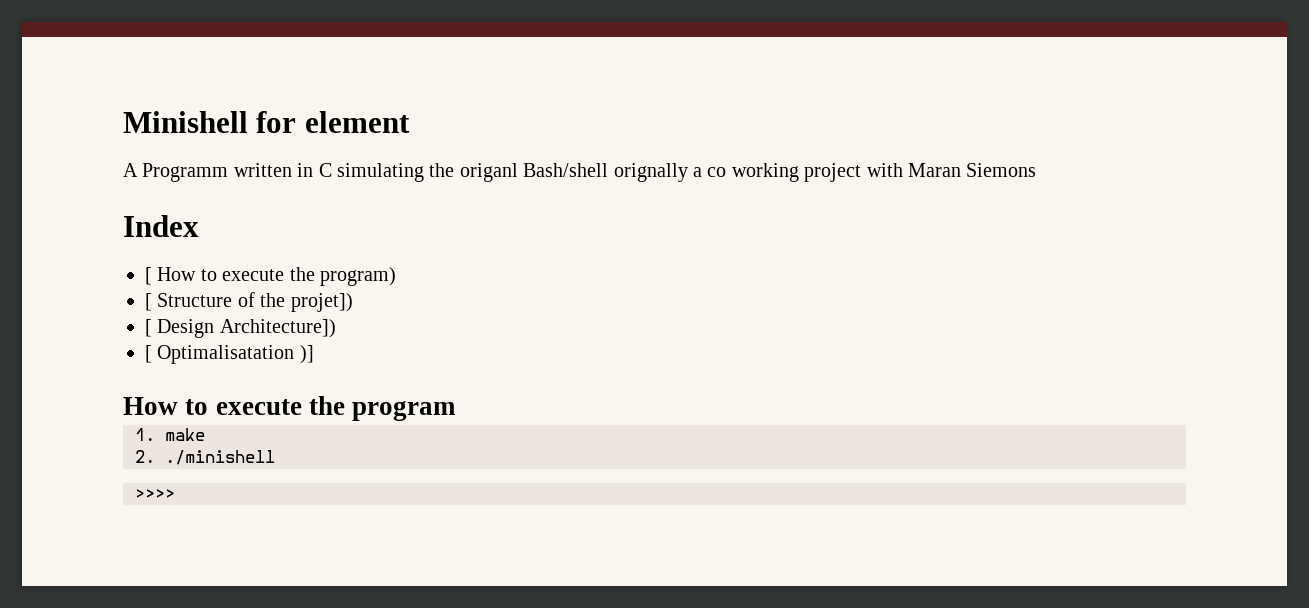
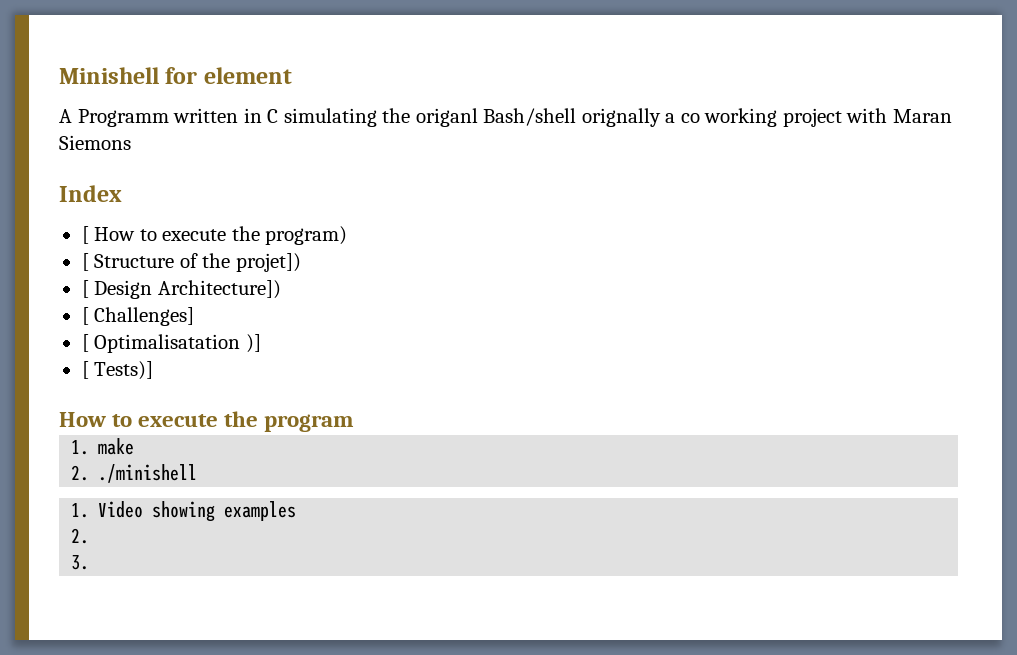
+ [ Challenges]
+ [ Tests)]
- >>>>
+ 1. Video showing examples
+ 2.
+ 3.

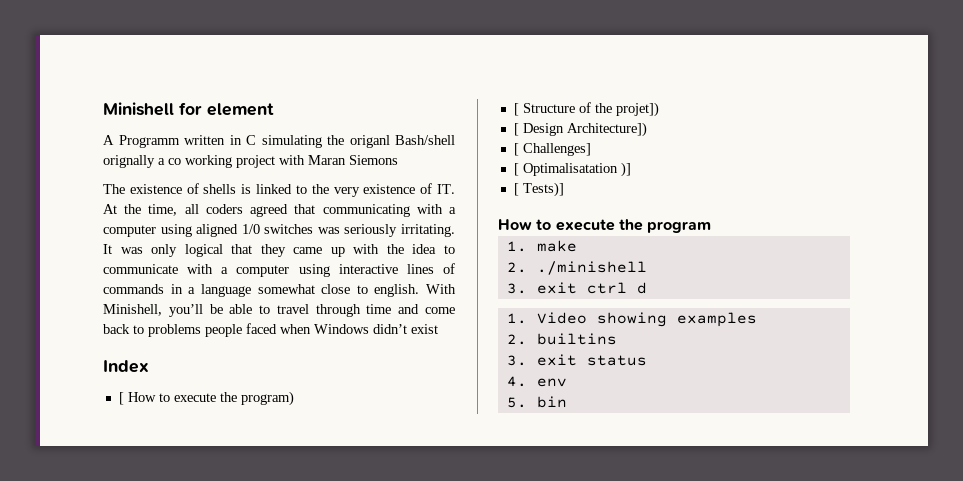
+ The existence of shells is linked to the very existence of IT. At the time, all coders agreed that communicating with a computer using aligned 1/0 switches was seriously irritating. It was only logical that they came up with the idea to communicate with a computer using interactive lines of commands in a language somewhat close to english. With Minishell, you’ll be able to travel through time and come back to problems people faced when Windows didn’t exist
+ 3. exit ctrl d
  1. Video showing examples
- 2.
- 3.
+ 2. builtins
+ 3. exit status
+ 4. env
+ 5. bin

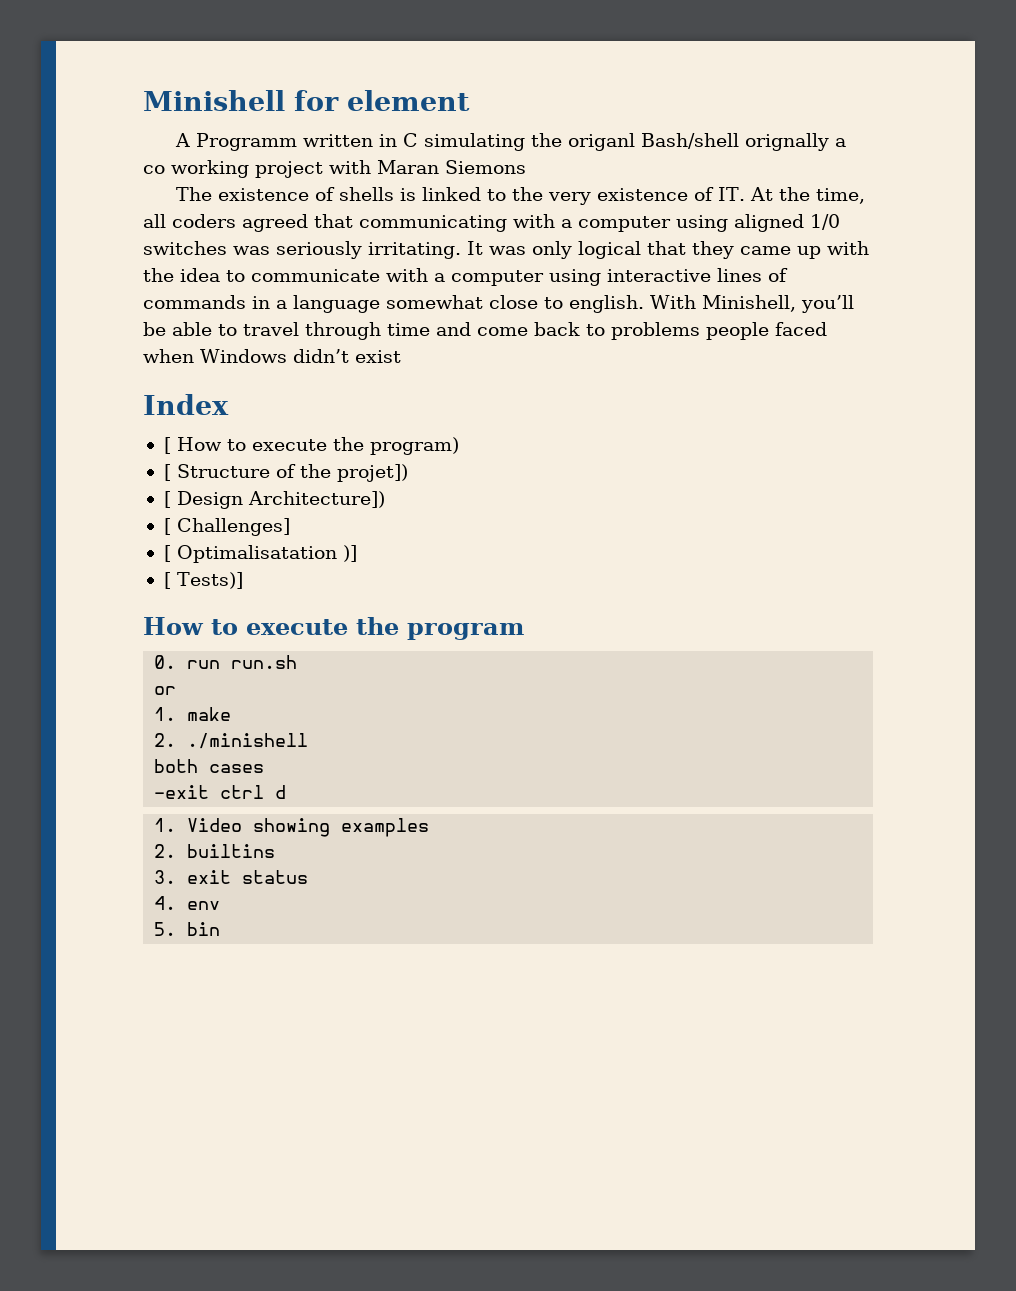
+ 0. run run.sh
+ or
- 3. exit ctrl d
+ both cases
+ -exit ctrl d

